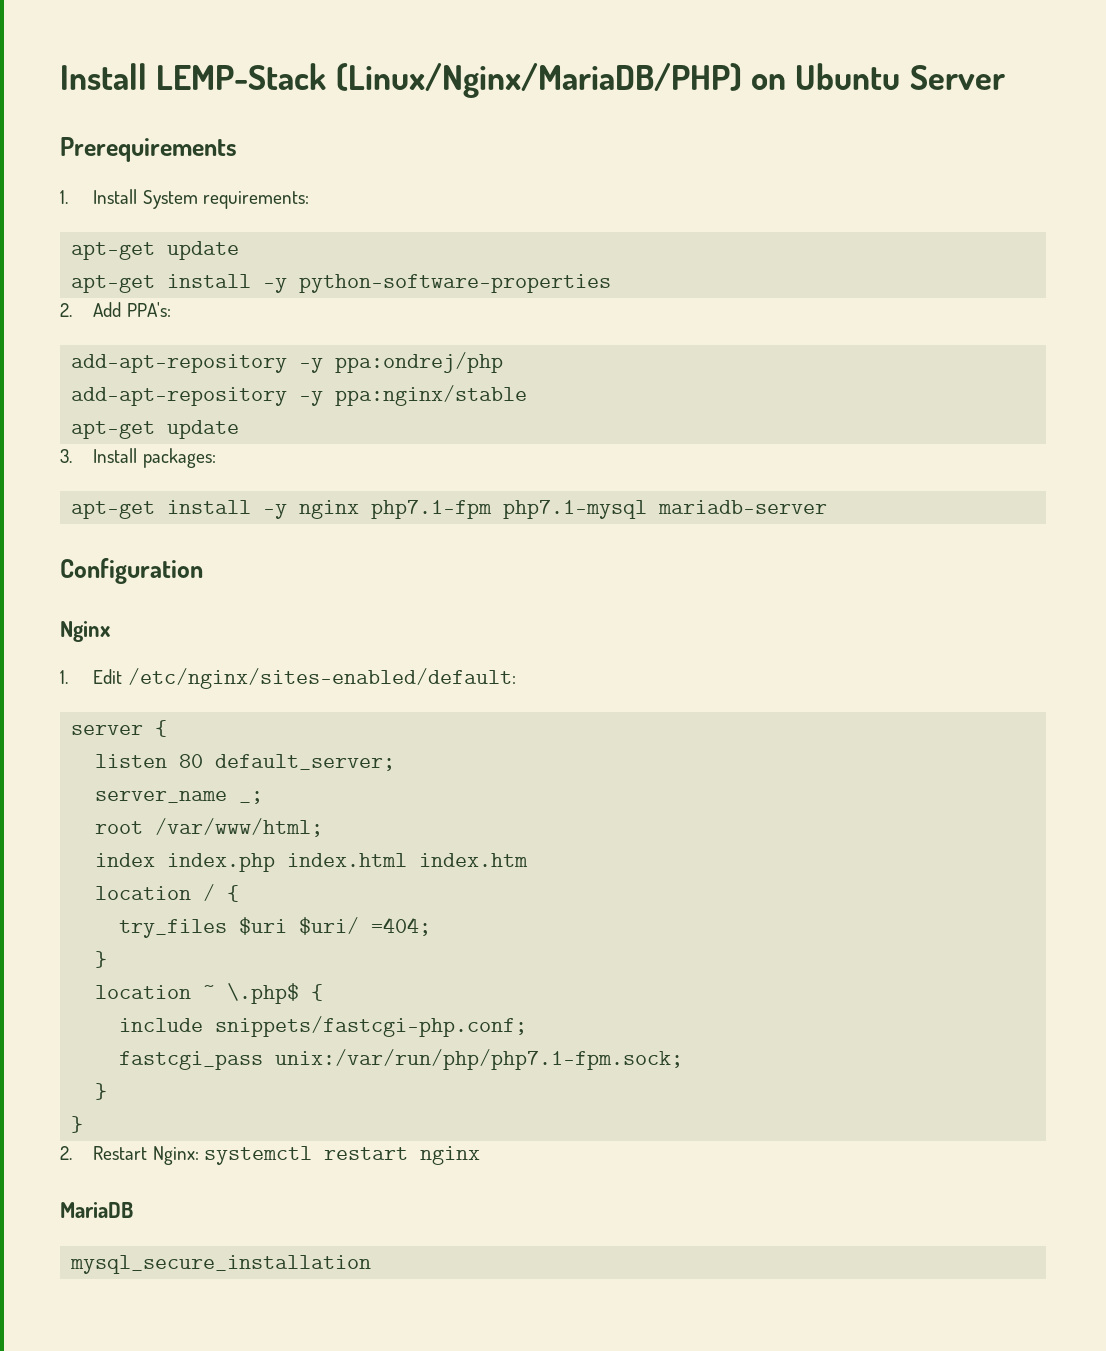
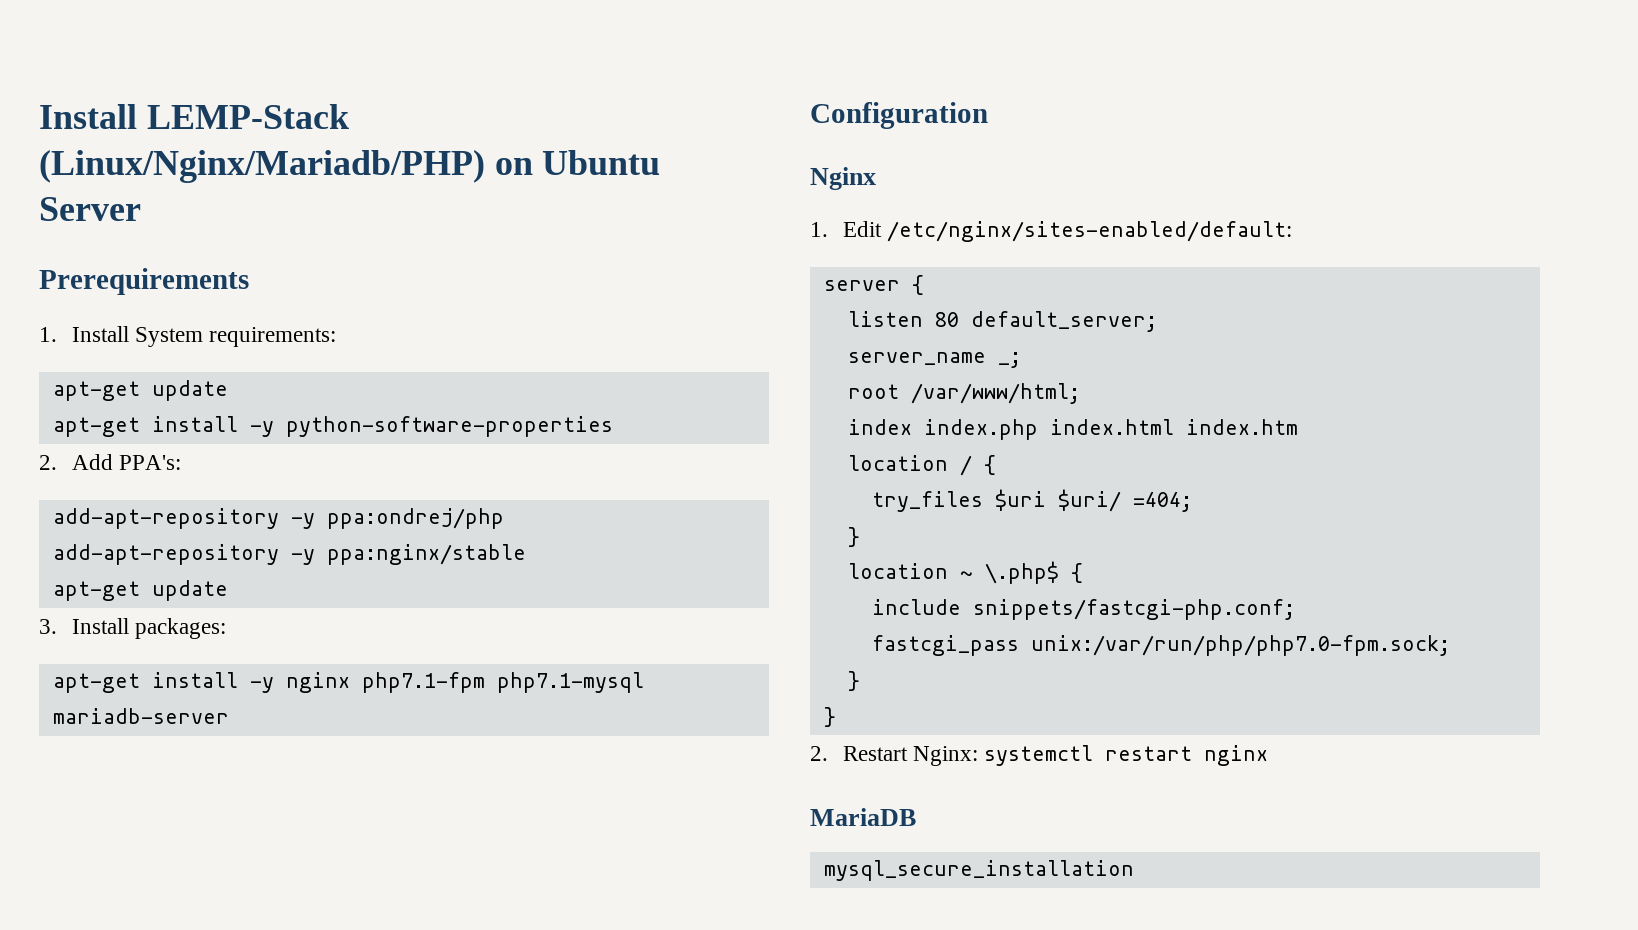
- Install LEMP-Stack (Linux/Nginx/MariaDB/PHP) on Ubuntu Server
+ Install LEMP-Stack (Linux/Nginx/Mariadb/PHP) on Ubuntu Server
- fastcgi_pass unix:/var/run/php/php7.1-fpm.sock;
+ fastcgi_pass unix:/var/run/php/php7.0-fpm.sock;

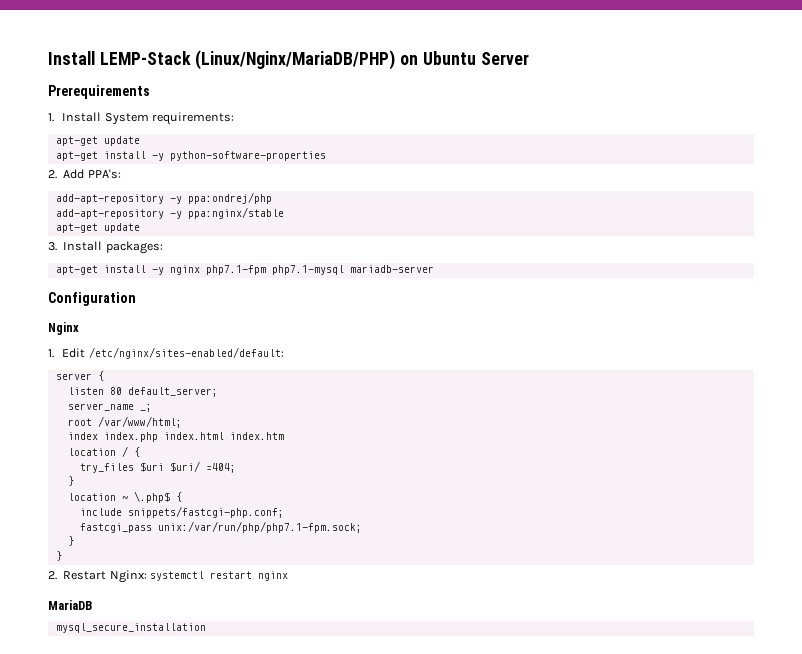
- Install LEMP-Stack (Linux/Nginx/Mariadb/PHP) on Ubuntu Server
+ Install LEMP-Stack (Linux/Nginx/MariaDB/PHP) on Ubuntu Server
- fastcgi_pass unix:/var/run/php/php7.0-fpm.sock;
+ fastcgi_pass unix:/var/run/php/php7.1-fpm.sock;

